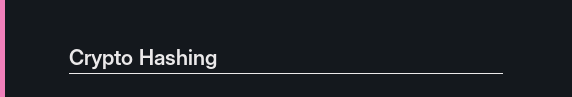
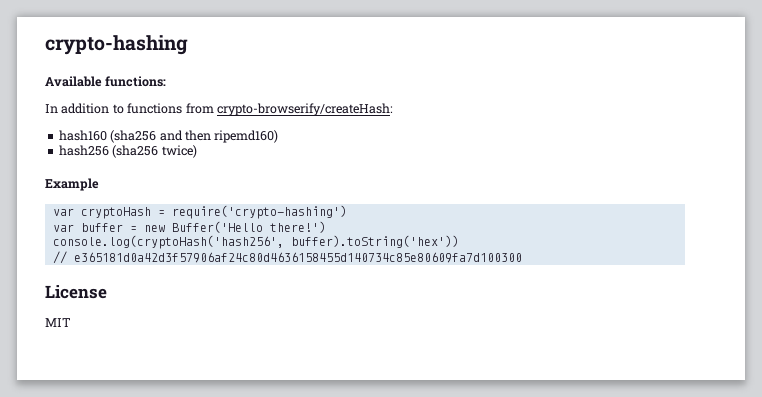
- Crypto Hashing
+ crypto-hashing
+ Available functions:
+ In addition to functions from crypto-browserify/createHash:
+ hash160 (sha256 and then ripemd160)
+ hash256 (sha256 twice)
+ Example
+ var cryptoHash = require('crypto-hashing')
+ var buffer = new Buffer('Hello there!')
+ console.log(cryptoHash('hash256', buffer).toString('hex'))
+ // e365181d0a42d3f57906af24c80d4636158455d140734c85e80609fa7d100300
+ License
+ MIT

